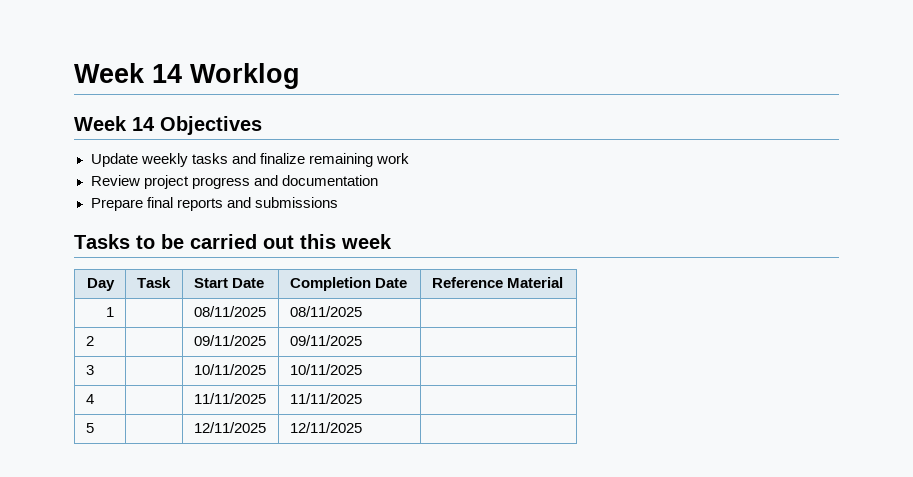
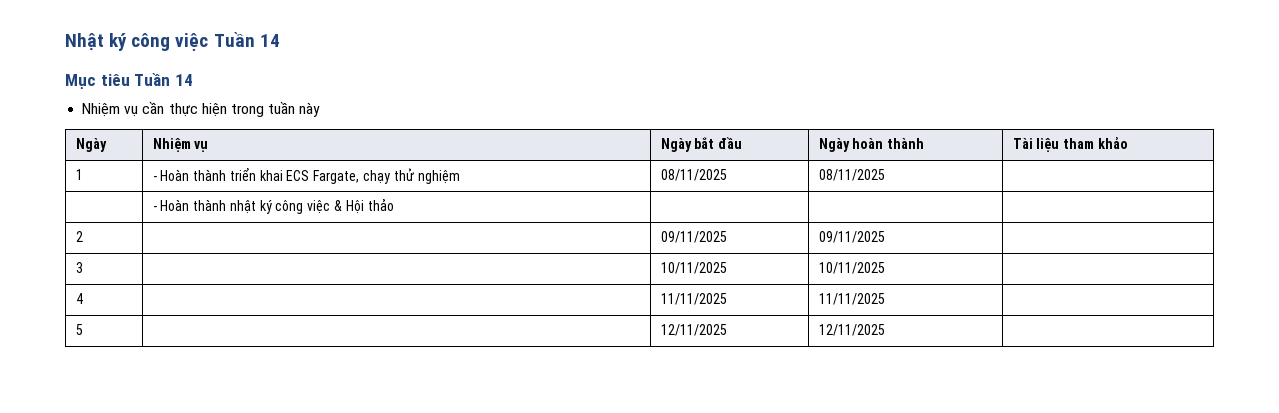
- Week 14 Worklog
- Week 14 Objectives
- Update weekly tasks and finalize remaining work
- Review project progress and documentation
- Prepare final reports and submissions
- Tasks to be carried out this week
- Day | Task | Start Date | Completion Date | Reference Material
- 1 | | 08/11/2025 | 08/11/2025 |
+ Nhật ký công việc Tuần 14
+ Mục tiêu Tuần 14
+ Nhiệm vụ cần thực hiện trong tuần này
+ Ngày | Nhiệm vụ | Ngày bắt đầu | Ngày hoàn thành | Tài liệu tham khảo
+ 1 | - Hoàn thành triển khai ECS Fargate, chạy thử nghiệm | 08/11/2025 | 08/11/2025 |
+ | - Hoàn thành nhật ký công việc & Hội thảo | | |

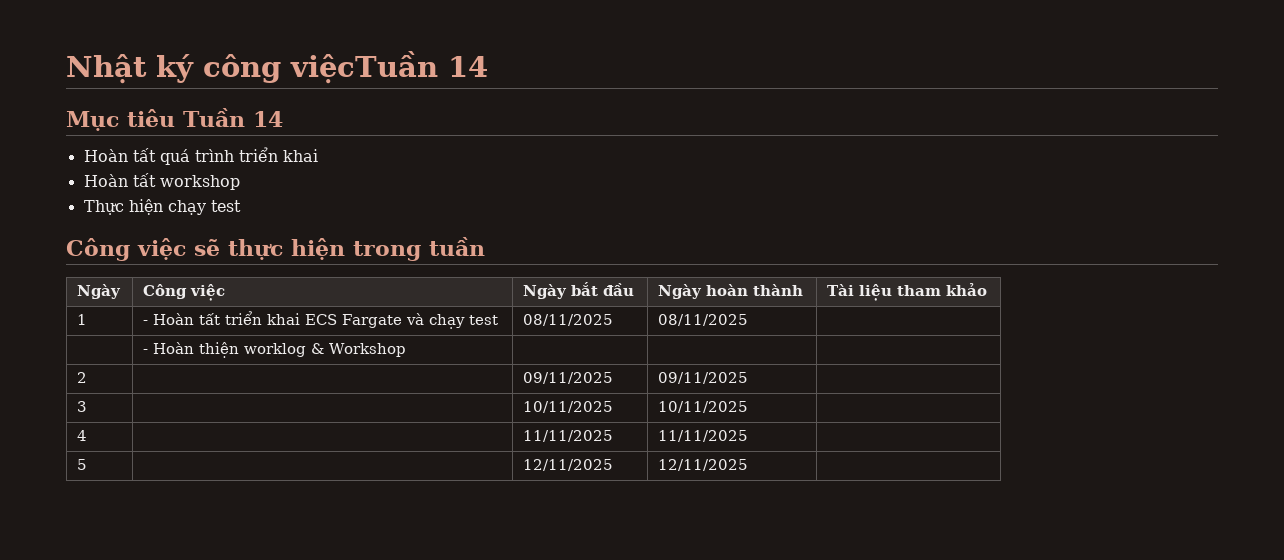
- Nhật ký công việc Tuần 14
+ Nhật ký công việcTuần 14
- Nhiệm vụ cần thực hiện trong tuần này
+ Hoàn tất quá trình triển khai
+ Hoàn tất workshop
+ Thực hiện chạy test
+ Công việc sẽ thực hiện trong tuần
- Ngày | Nhiệm vụ | Ngày bắt đầu | Ngày hoàn thành | Tài liệu tham khảo
+ Ngày | Công việc | Ngày bắt đầu | Ngày hoàn thành | Tài liệu tham khảo
- 1 | - Hoàn thành triển khai ECS Fargate, chạy thử nghiệm | 08/11/2025 | 08/11/2025 |
+ 1 | - Hoàn tất triển khai ECS Fargate và chạy test | 08/11/2025 | 08/11/2025 |
- | - Hoàn thành nhật ký công việc & Hội thảo | | |
+ | - Hoàn thiện worklog & Workshop | | |

